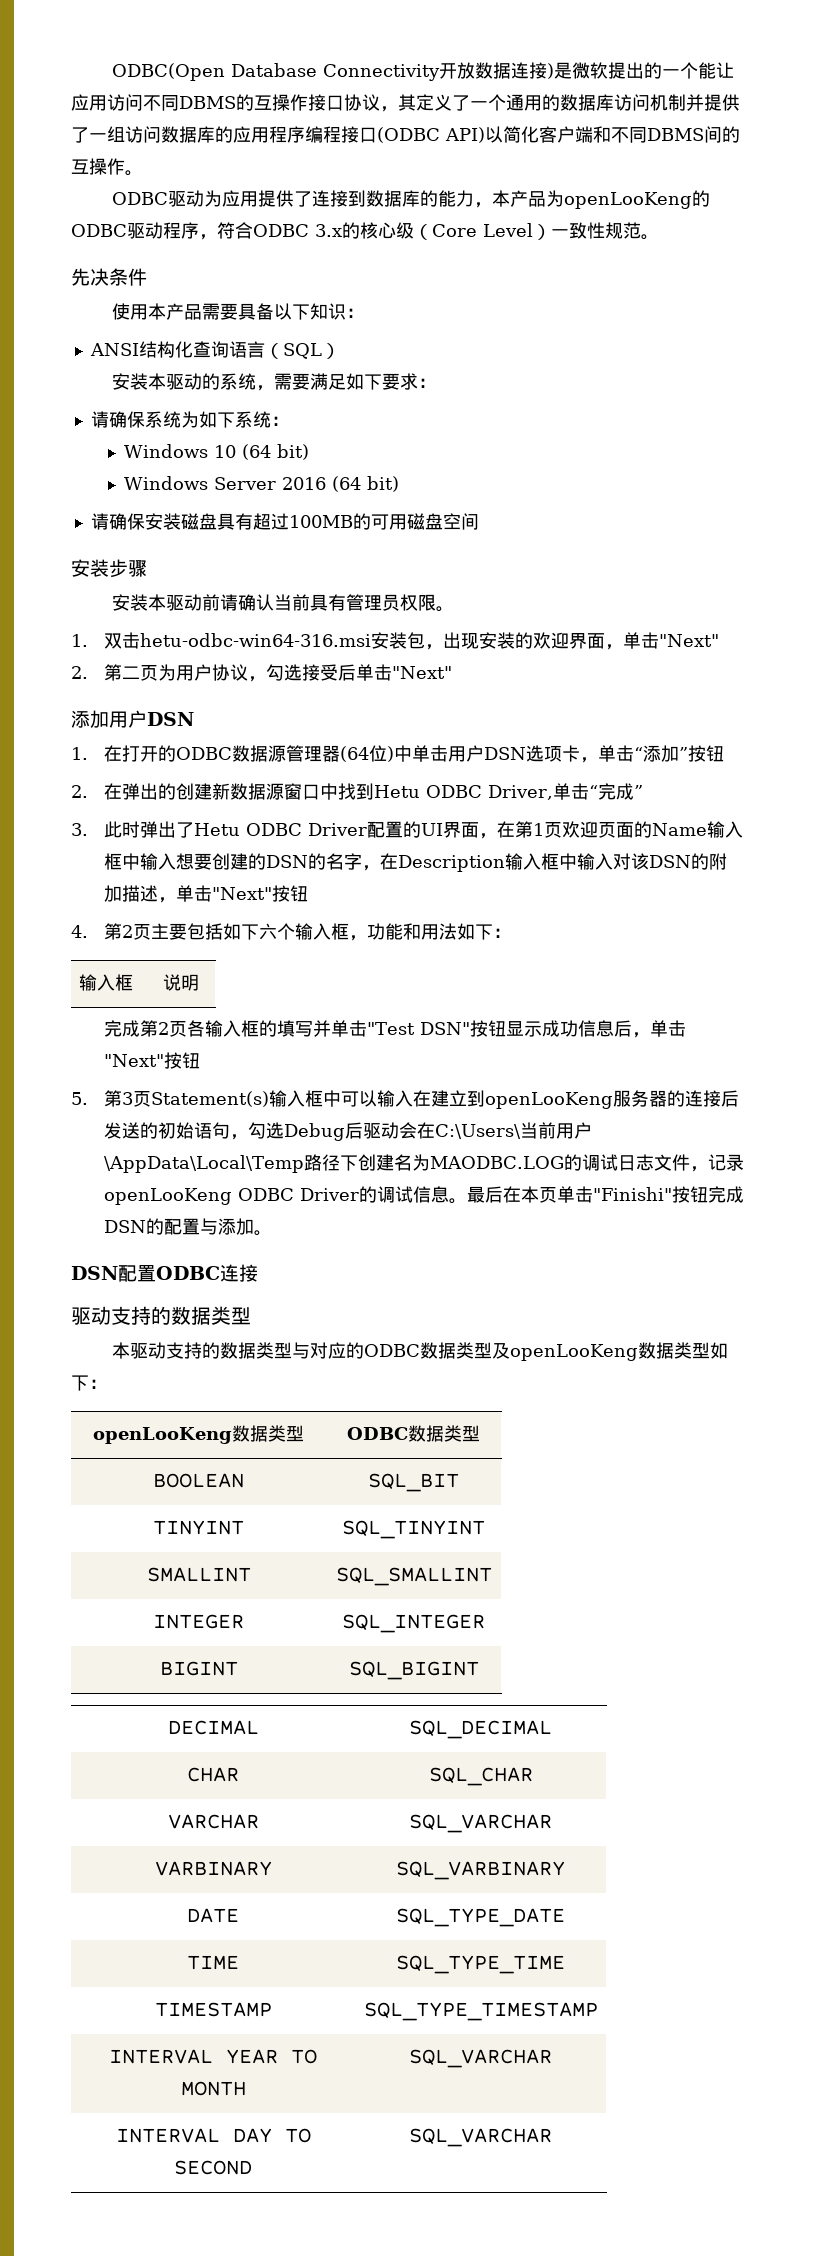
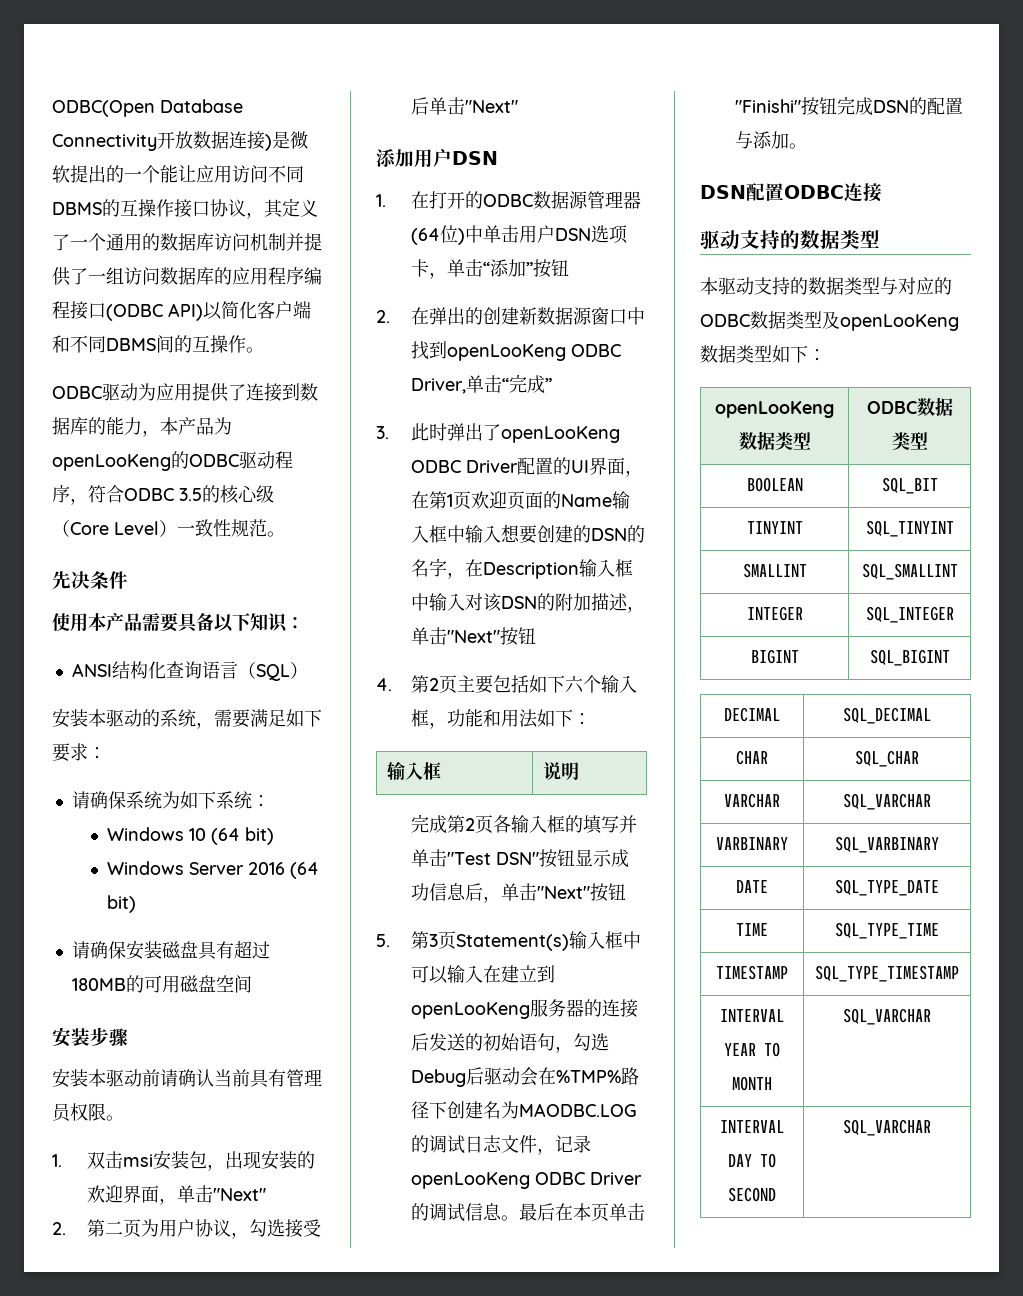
- ODBC驱动为应用提供了连接到数据库的能力，本产品为openLooKeng的ODBC驱动程序，符合ODBC 3.x的核心级（Core Level）一致性规范。
+ ODBC驱动为应用提供了连接到数据库的能力，本产品为openLooKeng的ODBC驱动程序，符合ODBC 3.5的核心级（Core Level）一致性规范。
- 请确保安装磁盘具有超过100MB的可用磁盘空间
+ 请确保安装磁盘具有超过180MB的可用磁盘空间
- 1.双击hetu-odbc-win64-316.msi安装包，出现安装的欢迎界面，单击"Next"
+ 1.双击msi安装包，出现安装的欢迎界面，单击"Next"
- 2.在弹出的创建新数据源窗口中找到Hetu ODBC Driver,单击“完成”
+ 2.在弹出的创建新数据源窗口中找到openLooKeng ODBC Driver,单击“完成”
- 3.此时弹出了Hetu ODBC Driver配置的UI界面，在第1页欢迎页面的Name输入框中输入想要创建的DSN的名字，在Description输入框中输入对该DSN的附加描述，单击"Next"按钮
+ 3.此时弹出了openLooKeng ODBC Driver配置的UI界面，在第1页欢迎页面的Name输入框中输入想要创建的DSN的名字，在Description输入框中输入对该DSN的附加描述，单击"Next"按钮
- 5.第3页Statement(s)输入框中可以输入在建立到openLooKeng服务器的连接后发送的初始语句，勾选Debug后驱动会在C:\Users\当前用户\AppData\Local\Temp路径下创建名为MAODBC.LOG的调试日志文件，记录openLooKeng ODBC Driver的调试信息。
+ 5.第3页Statement(s)输入框中可以输入在建立到openLooKeng服务器的连接后发送的初始语句，勾选Debug后驱动会在%TMP%路径下创建名为MAODBC.LOG的调试日志文件，记录openLooKeng ODBC Driver的调试信息。

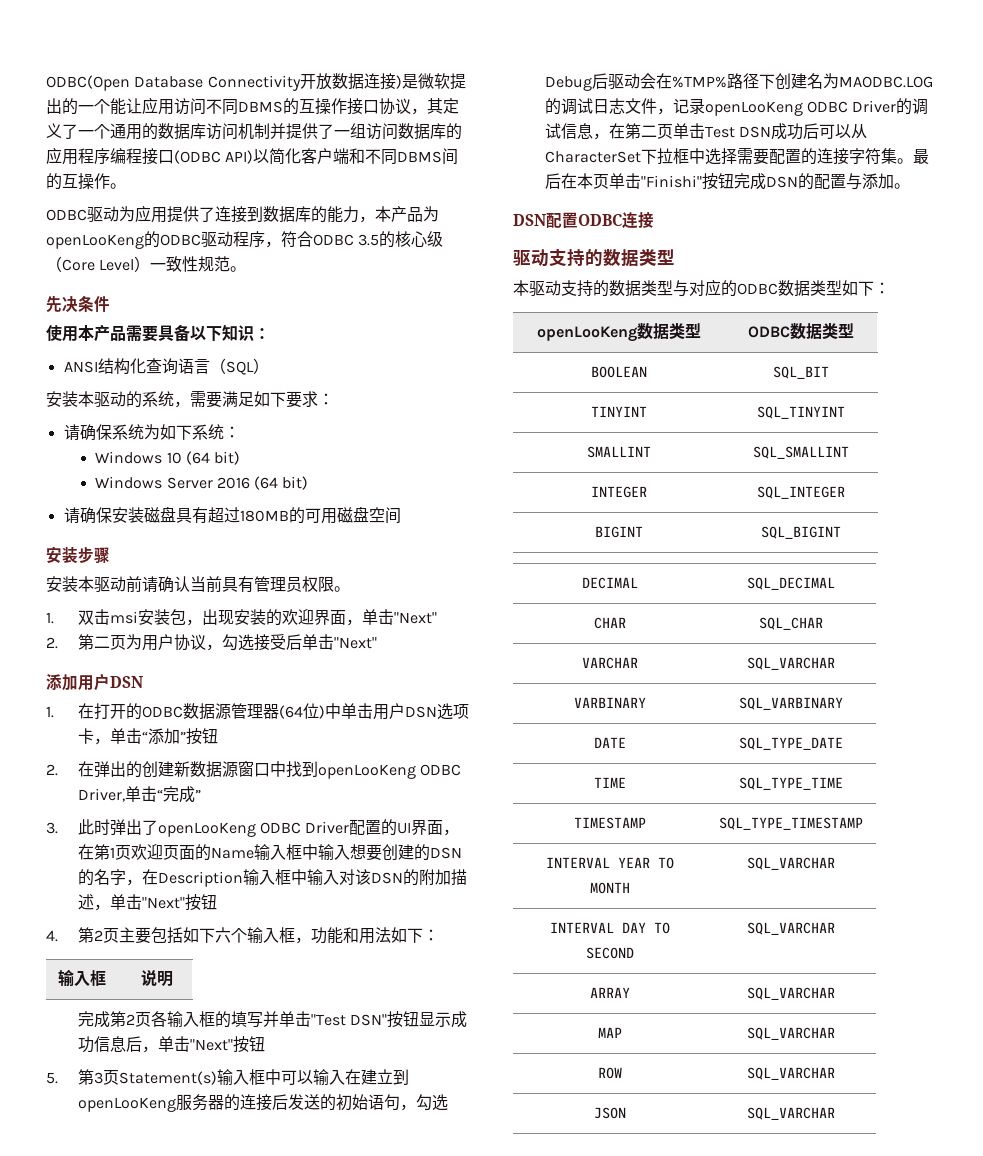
- 5.第3页Statement(s)输入框中可以输入在建立到openLooKeng服务器的连接后发送的初始语句，勾选Debug后驱动会在%TMP%路径下创建名为MAODBC.LOG的调试日志文件，记录openLooKeng ODBC Driver的调试信息。
+ 5.第3页Statement(s)输入框中可以输入在建立到openLooKeng服务器的连接后发送的初始语句，勾选Debug后驱动会在%TMP%路径下创建名为MAODBC.LOG的调试日志文件，记录openLooKeng ODBC Driver的调试信息，在第二页单击Test DSN成功后可以从CharacterSet下拉框中选择需要配置的连接字符集。
- 本驱动支持的数据类型与对应的ODBC数据类型及openLooKeng数据类型如下：
+ 本驱动支持的数据类型与对应的ODBC数据类型如下：
+ ARRAY | SQL_VARCHAR
+ MAP | SQL_VARCHAR
+ ROW | SQL_VARCHAR
+ JSON | SQL_VARCHAR

